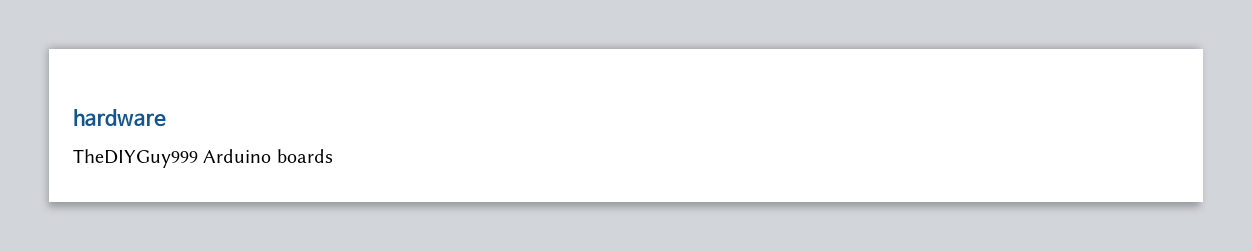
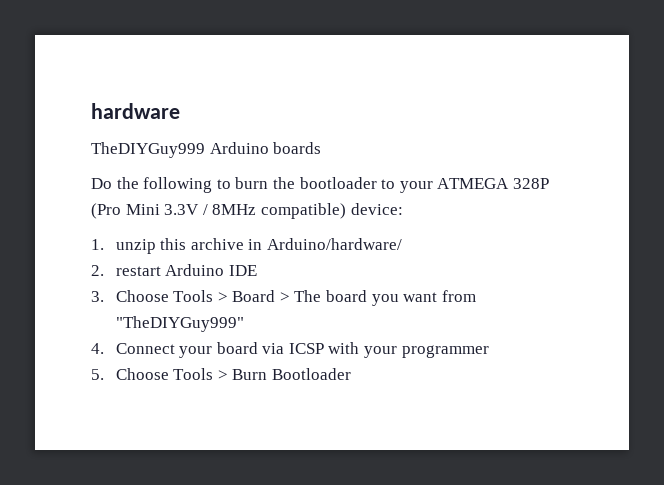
+ Do the following to burn the bootloader to your ATMEGA 328P (Pro Mini 3.3V / 8MHz compatible) device:
+ 1. unzip this archive in Arduino/hardware/
+ 2. restart Arduino IDE
+ 3. Choose Tools > Board > The board you want from "TheDIYGuy999"
+ 4. Connect your board via ICSP with your programmer
+ 5. Choose Tools > Burn Bootloader

